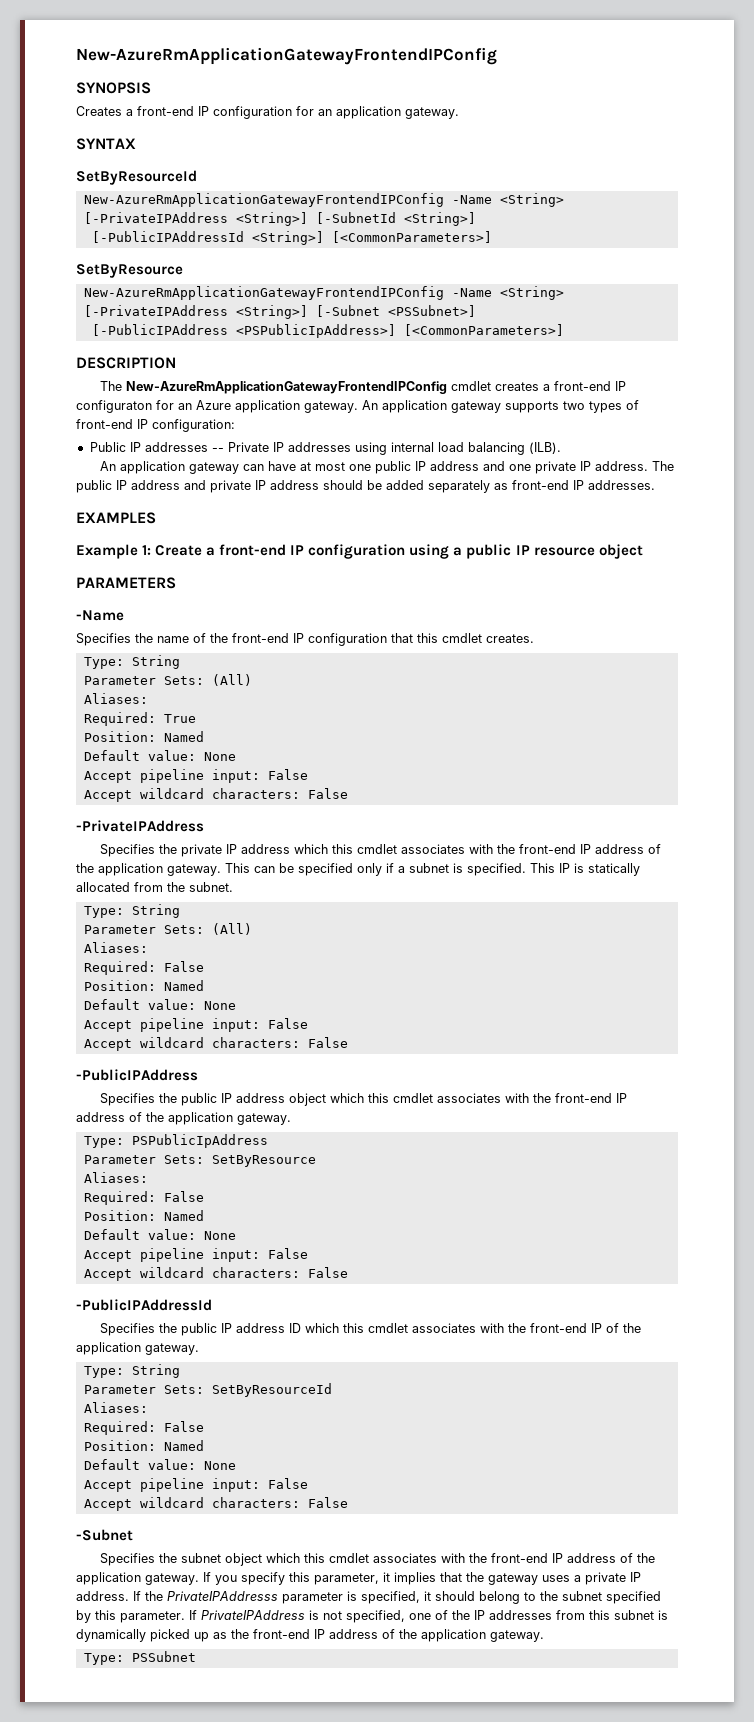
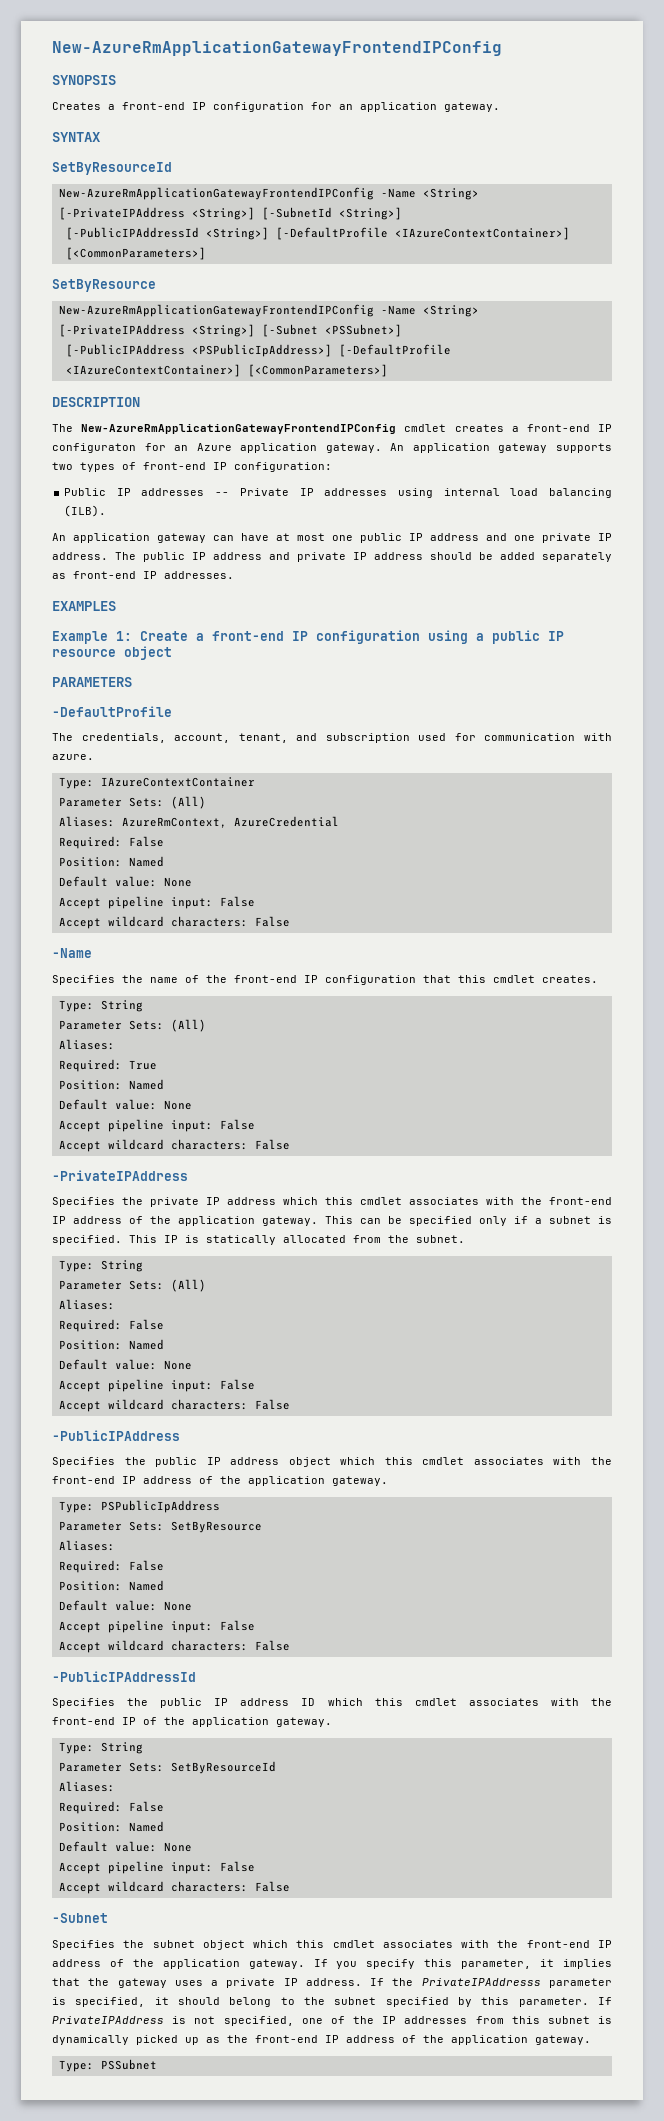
- [-PublicIPAddressId <String>] [<CommonParameters>]
+ [-PublicIPAddressId <String>] [-DefaultProfile <IAzureContextContainer>] [<CommonParameters>]
- [-PublicIPAddress <PSPublicIpAddress>] [<CommonParameters>]
+ [-PublicIPAddress <PSPublicIpAddress>] [-DefaultProfile <IAzureContextContainer>] [<CommonParameters>]
+ -DefaultProfile
+ The credentials, account, tenant, and subscription used for communication with azure.
+ Type: IAzureContextContainer
+ Parameter Sets: (All)
+ Aliases: AzureRmContext, AzureCredential
+ Required: False
+ Position: Named
+ Default value: None
+ Accept pipeline input: False
+ Accept wildcard characters: False

